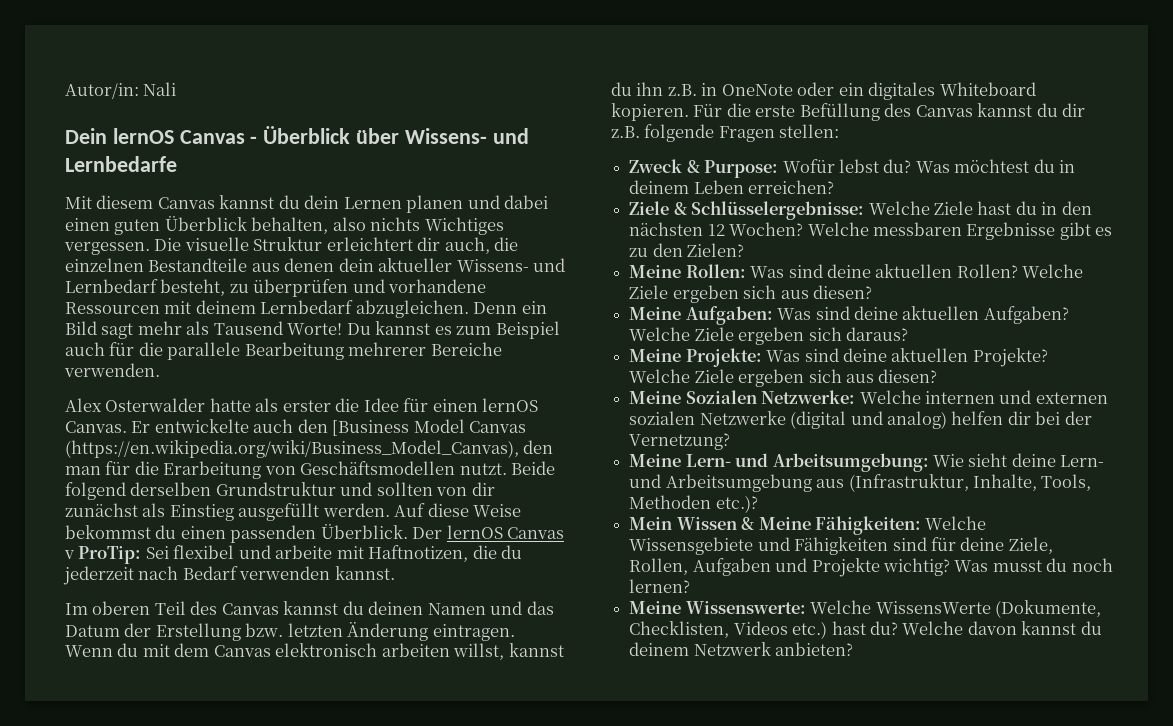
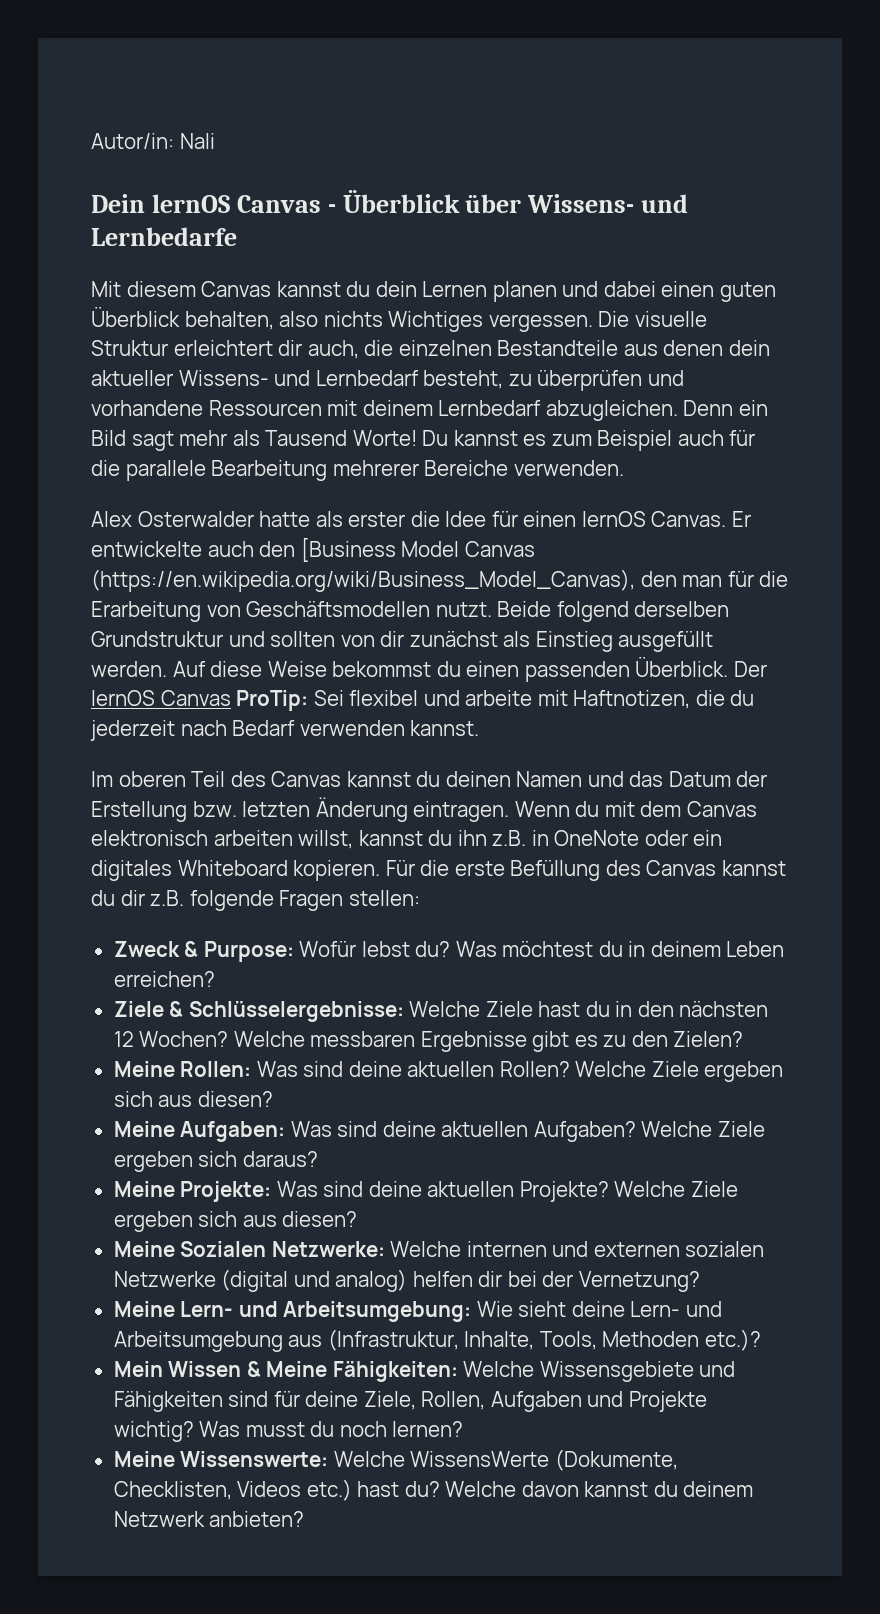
- Der lernOS Canvas v ProTip: Sei flexibel und arbeite mit Haftnotizen, die du jederzeit nach Bedarf verwenden kannst.
+ Der lernOS Canvas ProTip: Sei flexibel und arbeite mit Haftnotizen, die du jederzeit nach Bedarf verwenden kannst.

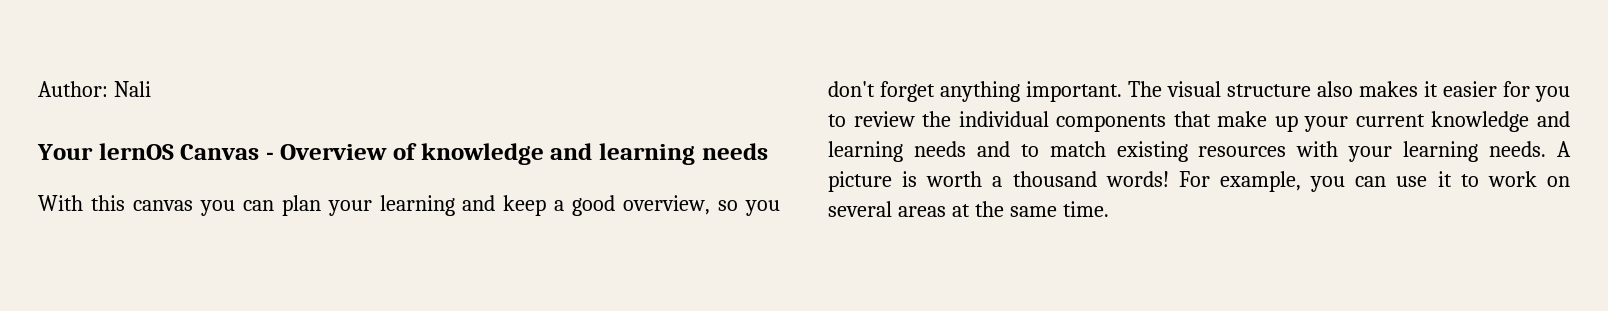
- Autor/in: Nali
+ Author: Nali
- Dein lernOS Canvas - Überblick über Wissens- und Lernbedarfe
- Mit diesem Canvas kannst du dein Lernen planen und dabei einen guten Überblick behalten, also nichts Wichtiges vergessen. Die visuelle Struktur erleichtert dir auch, die einzelnen Bestandteile aus denen dein aktueller Wissens- und Lernbedarf besteht, zu überprüfen und vorhandene Ressourcen mit deinem Lernbedarf abzugleichen. Denn ein Bild sagt mehr als Tausend Worte! Du kannst es zum Beispiel auch für die parallele Bearbeitung mehrerer Bereiche verwenden.
- Alex Osterwalder hatte als erster die Idee für einen lernOS Canvas. Er entwickelte auch den [Business Model Canvas (https://en.wikipedia.org/wiki/Business_Model_Canvas), den man für die Erarbeitung von Geschäftsmodellen nutzt. Beide folgend derselben Grundstruktur und sollten von dir zunächst als Einstieg ausgefüllt werden. Auf diese Weise bekommst du einen passenden Überblick. Der lernOS Canvas ProTip: Sei flexibel und arbeite mit Haftnotizen, die du jederzeit nach Bedarf verwenden kannst.
- Im oberen Teil des Canvas kannst du deinen Namen und das Datum der Erstellung bzw. letzten Änderung eintragen. Wenn du mit dem Canvas elektronisch arbeiten willst, kannst du ihn z.B. in OneNote oder ein digitales Whiteboard kopieren. Für die erste Befüllung des Canvas kannst du dir z.B. folgende Fragen stellen:
- Zweck & Purpose: Wofür lebst du? Was möchtest du in deinem Leben erreichen?
- Ziele & Schlüsselergebnisse: Welche Ziele hast du in den nächsten 12 Wochen? Welche messbaren Ergebnisse gibt es zu den Zielen?
- Meine Rollen: Was sind deine aktuellen Rollen? Welche Ziele ergeben sich aus diesen?
- Meine Aufgaben: Was sind deine aktuellen Aufgaben? Welche Ziele ergeben sich daraus?
- Meine Projekte: Was sind deine aktuellen Projekte? Welche Ziele ergeben sich aus diesen?
- Meine Sozialen Netzwerke: Welche internen und externen sozialen Netzwerke (digital und analog) helfen dir bei der Vernetzung?
- Meine Lern- und Arbeitsumgebung: Wie sieht deine Lern- und Arbeitsumgebung aus (Infrastruktur, Inhalte, Tools, Methoden etc.)?
- Mein Wissen & Meine Fähigkeiten: Welche Wissensgebiete und Fähigkeiten sind für deine Ziele, Rollen, Aufgaben und Projekte wichtig? Was musst du noch lernen?
- Meine Wissenswerte: Welche WissensWerte (Dokumente, Checklisten, Videos etc.) hast du? Welche davon kannst du deinem Netzwerk anbieten?
+ Your lernOS Canvas - Overview of knowledge and learning needs
+ With this canvas you can plan your learning and keep a good overview, so you don't forget anything important. The visual structure also makes it easier for you to review the individual components that make up your current knowledge and learning needs and to match existing resources with your learning needs. A picture is worth a thousand words! For example, you can use it to work on several areas at the same time.

